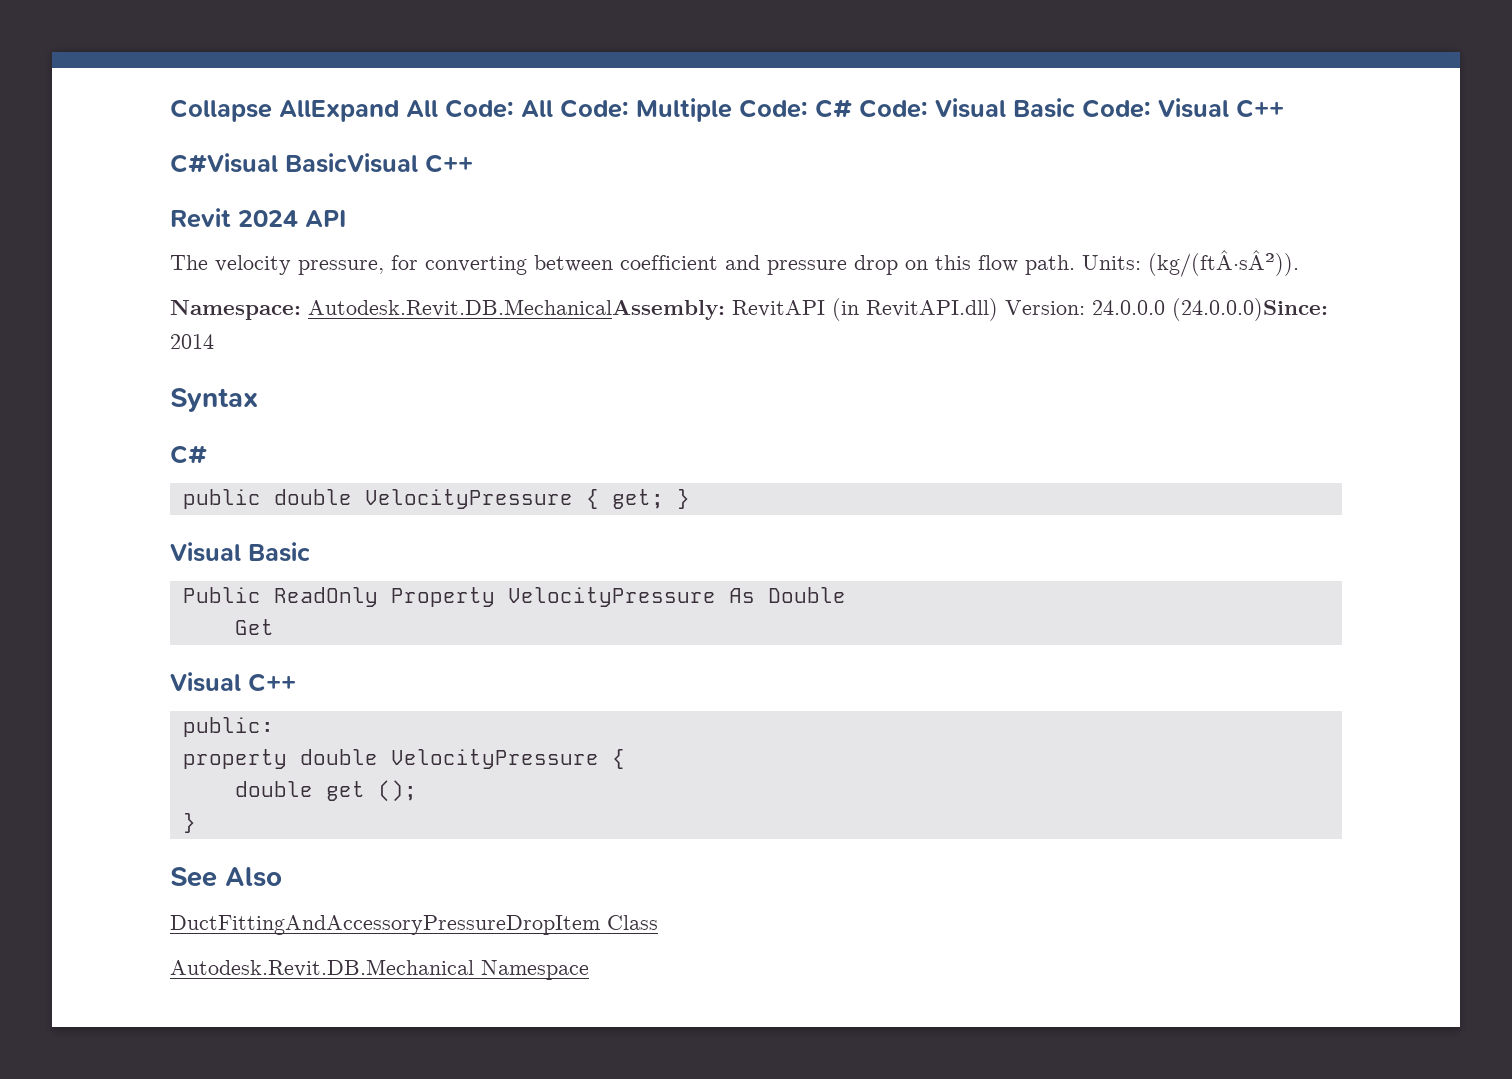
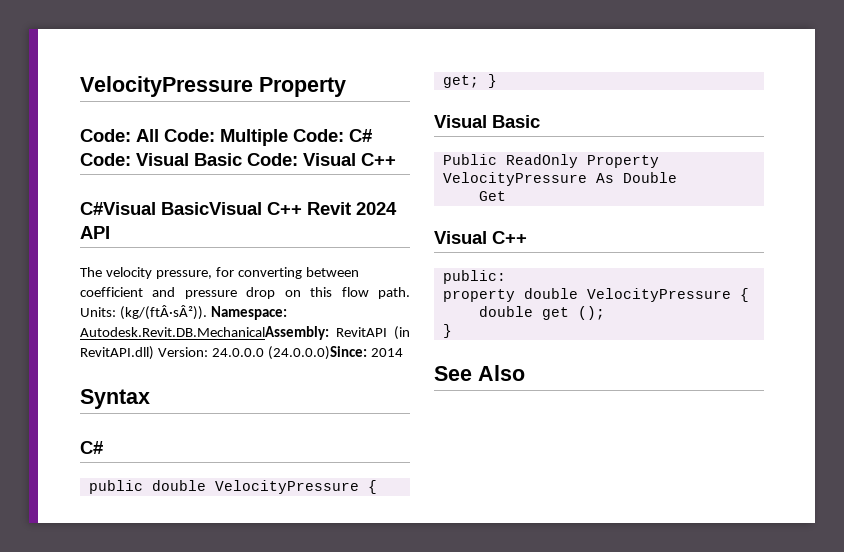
- Collapse AllExpand All Code: All Code: Multiple Code: C# Code: Visual Basic Code: Visual C++
+ VelocityPressure Property
+ Code: All Code: Multiple Code: C# Code: Visual Basic Code: Visual C++
- C#Visual BasicVisual C++
- Revit 2024 API
+ C#Visual BasicVisual C++ Revit 2024 API
- Units: (kg/(ftÂ·sÂ²)).
- Namespace: Autodesk.Revit.DB.MechanicalAssembly: RevitAPI (in RevitAPI.dll) Version: 24.0.0.0 (24.0.0.0)Since: 2014
+ Units: (kg/(ftÂ·sÂ²)). Namespace: Autodesk.Revit.DB.MechanicalAssembly: RevitAPI (in RevitAPI.dll) Version: 24.0.0.0 (24.0.0.0)Since: 2014
- DuctFittingAndAccessoryPressureDropItem Class
- Autodesk.Revit.DB.Mechanical Namespace

